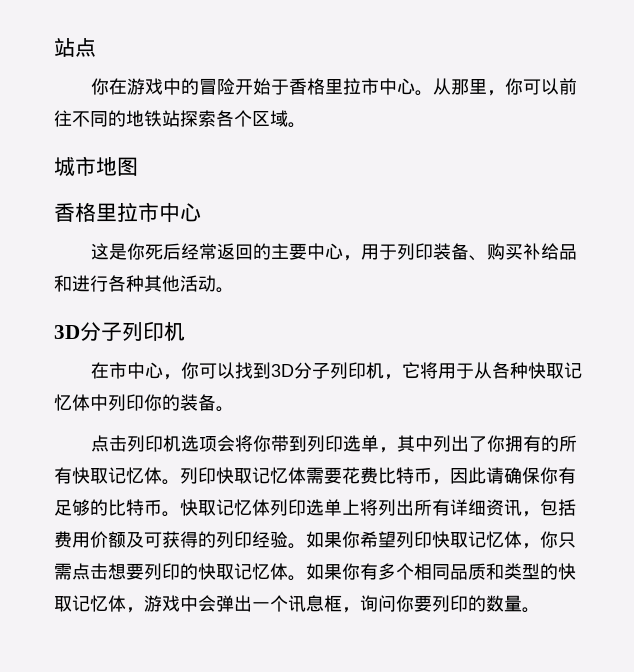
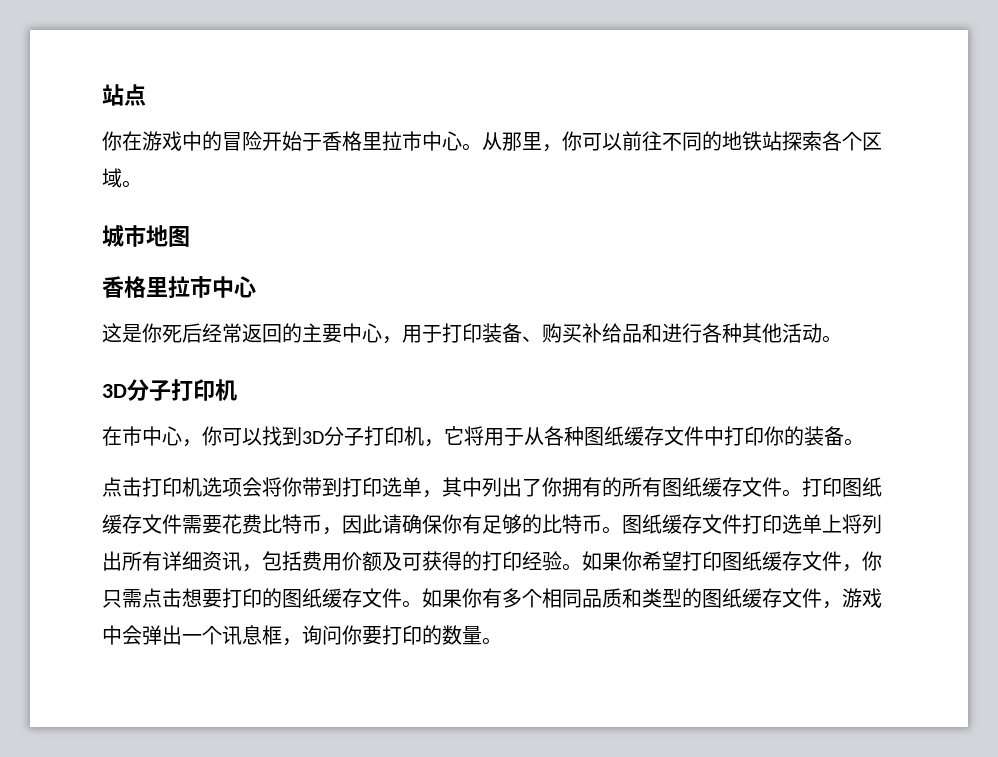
- 这是你死后经常返回的主要中心，用于列印装备、购买补给品和进行各种其他活动。
- 3D分子列印机
+ 这是你死后经常返回的主要中心，用于打印装备、购买补给品和进行各种其他活动。
+ 3D分子打印机
- 在市中心，你可以找到3D分子列印机，它将用于从各种快取记忆体中列印你的装备。
+ 在市中心，你可以找到3D分子打印机，它将用于从各种图纸缓存文件中打印你的装备。
- 点击列印机选项会将你带到列印选单，其中列出了你拥有的所有快取记忆体。列印快取记忆体需要花费比特币，因此请确保你有足够的比特币。
+ 点击打印机选项会将你带到打印选单，其中列出了你拥有的所有图纸缓存文件。打印图纸缓存文件需要花费比特币，因此请确保你有足够的比特币。
- 快取记忆体列印选单上将列出所有详细资讯，包括费用价额及可获得的列印经验。
+ 图纸缓存文件打印选单上将列出所有详细资讯，包括费用价额及可获得的打印经验。
- 如果你希望列印快取记忆体，你只需点击想要列印的快取记忆体。
+ 如果你希望打印图纸缓存文件，你只需点击想要打印的图纸缓存文件。
- 如果你有多个相同品质和类型的快取记忆体，游戏中会弹出一个讯息框，询问你要列印的数量。
+ 如果你有多个相同品质和类型的图纸缓存文件，游戏中会弹出一个讯息框，询问你要打印的数量。

